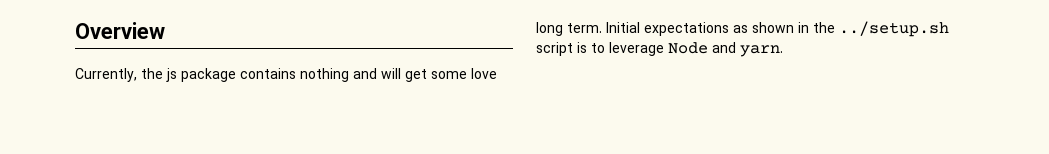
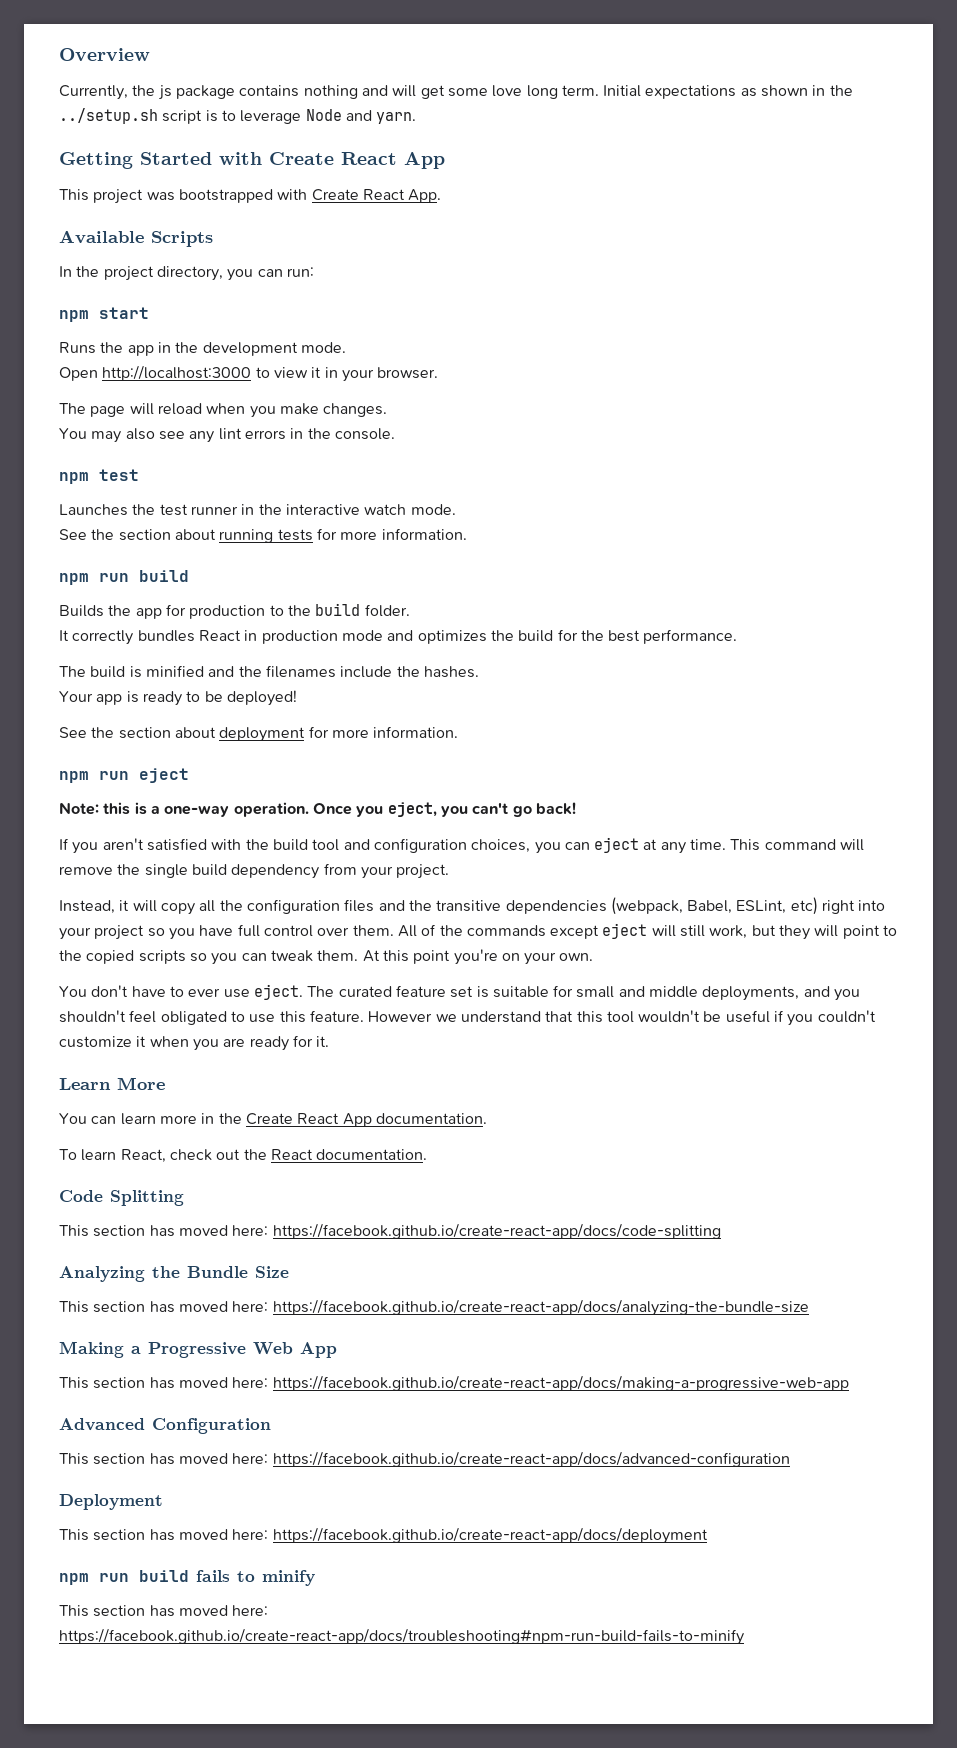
+ Getting Started with Create React App
+ This project was bootstrapped with Create React App.
+ Available Scripts
+ In the project directory, you can run:
+ npm start
+ Runs the app in the development mode.
+ Open http://localhost:3000 to view it in your browser.
+ The page will reload when you make changes.
+ You may also see any lint errors in the console.
+ npm test
+ Launches the test runner in the interactive watch mode.
+ See the section about running tests for more information.
+ npm run build
+ Builds the app for production to the build folder.
+ It correctly bundles React in production mode and optimizes the build for the best performance.
+ The build is minified and the filenames include the hashes.
+ Your app is ready to be deployed!
+ See the section about deployment for more information.
+ npm run eject
+ Note: this is a one-way operation. Once you eject, you can't go back!
+ If you aren't satisfied with the build tool and configuration choices, you can eject at any time. This command will remove the single build dependency from your project.
+ Instead, it will copy all the configuration files and the transitive dependencies (webpack, Babel, ESLint, etc) right into your project so you have full control over them. All of the commands except eject will still work, but they will point to the copied scripts so you can tweak them. At this point you're on your own.
+ You don't have to ever use eject. The curated feature set is suitable for small and middle deployments, and you shouldn't feel obligated to use this feature. However we understand that this tool wouldn't be useful if you couldn't customize it when you are ready for it.
+ Learn More
+ You can learn more in the Create React App documentation.
+ To learn React, check out the React documentation.
+ Code Splitting
+ This section has moved here: https://facebook.github.io/create-react-app/docs/code-splitting
+ Analyzing the Bundle Size
+ This section has moved here: https://facebook.github.io/create-react-app/docs/analyzing-the-bundle-size
+ Making a Progressive Web App
+ This section has moved here: https://facebook.github.io/create-react-app/docs/making-a-progressive-web-app
+ Advanced Configuration
+ This section has moved here: https://facebook.github.io/create-react-app/docs/advanced-configuration
+ Deployment
+ This section has moved here: https://facebook.github.io/create-react-app/docs/deployment
+ npm run build fails to minify
+ This section has moved here: https://facebook.github.io/create-react-app/docs/troubleshooting#npm-run-build-fails-to-minify

